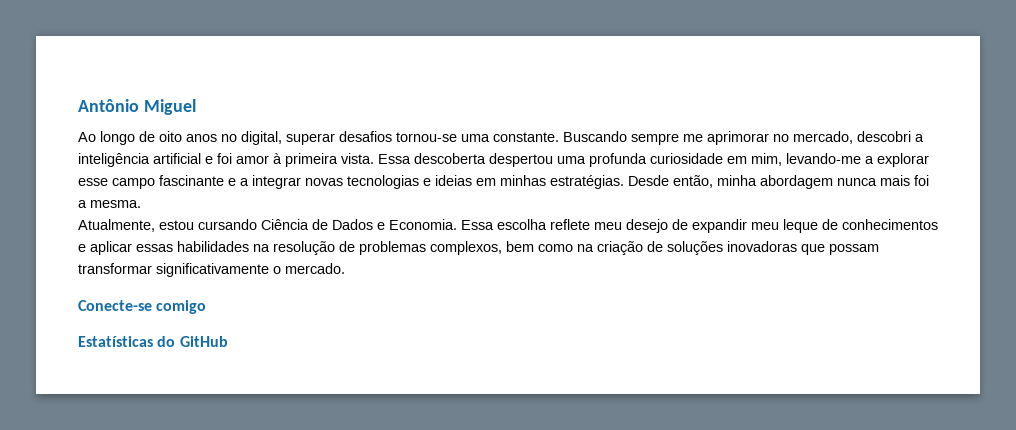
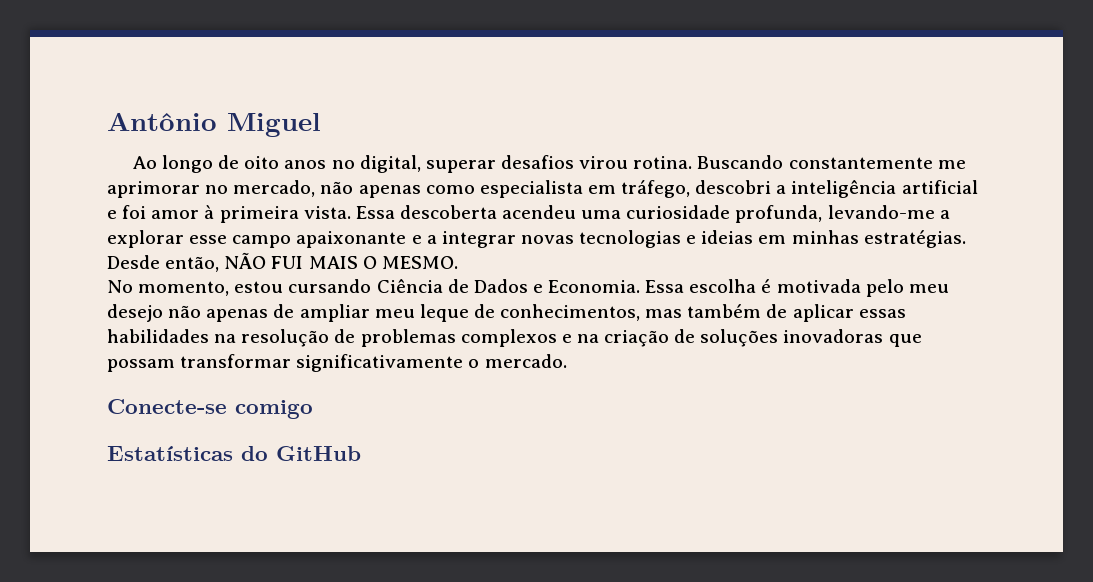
- Ao longo de oito anos no digital, superar desafios tornou-se uma constante. Buscando sempre me aprimorar no mercado, descobri a inteligência artificial e foi amor à primeira vista.
+ Ao longo de oito anos no digital, superar desafios virou rotina. Buscando constantemente me aprimorar no mercado, não apenas como especialista em tráfego, descobri a inteligência artificial e foi amor à primeira vista.
- Essa descoberta despertou uma profunda curiosidade em mim, levando-me a explorar esse campo fascinante e a integrar novas tecnologias e ideias em minhas estratégias.
+ Essa descoberta acendeu uma curiosidade profunda, levando-me a explorar esse campo apaixonante e a integrar novas tecnologias e ideias em minhas estratégias.
- Desde então, minha abordagem nunca mais foi a mesma.
- Atualmente, estou cursando Ciência de Dados e Economia.
+ Desde então, NÃO FUI MAIS O MESMO.
+ No momento, estou cursando Ciência de Dados e Economia.
- Essa escolha reflete meu desejo de expandir meu leque de conhecimentos e aplicar essas habilidades na resolução de problemas complexos, bem como na criação de soluções inovadoras que possam transformar significativamente o mercado.
+ Essa escolha é motivada pelo meu desejo não apenas de ampliar meu leque de conhecimentos, mas também de aplicar essas habilidades na resolução de problemas complexos e na criação de soluções inovadoras que possam transformar significativamente o mercado.

